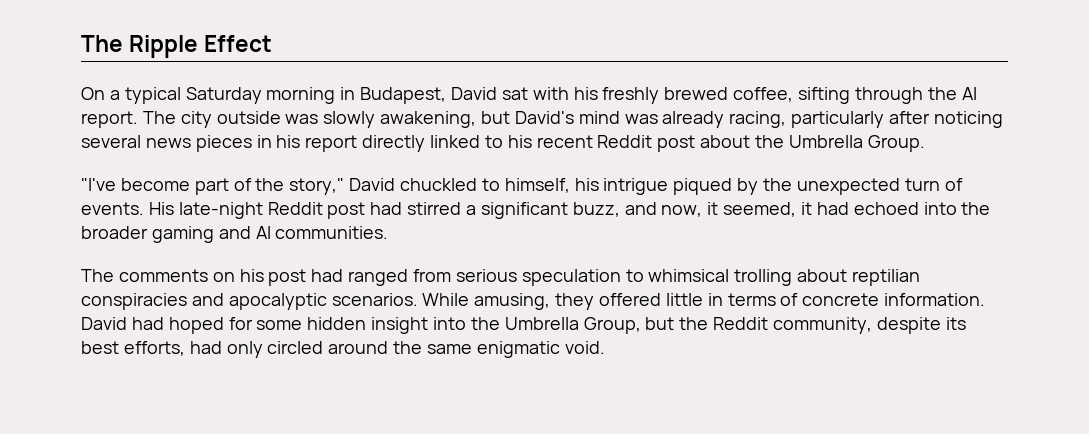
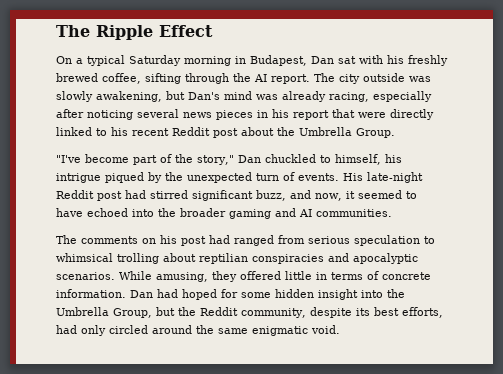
- On a typical Saturday morning in Budapest, David sat with his freshly brewed coffee, sifting through the AI report.
+ On a typical Saturday morning in Budapest, Dan sat with his freshly brewed coffee, sifting through the AI report.
- The city outside was slowly awakening, but David's mind was already racing, particularly after noticing several news pieces in his report directly linked to his recent Reddit post about the Umbrella Group.
+ The city outside was slowly awakening, but Dan's mind was already racing, especially after noticing several news pieces in his report that were directly linked to his recent Reddit post about the Umbrella Group.
- "I've become part of the story," David chuckled to himself, his intrigue piqued by the unexpected turn of events.
+ "I've become part of the story," Dan chuckled to himself, his intrigue piqued by the unexpected turn of events.
- His late-night Reddit post had stirred a significant buzz, and now, it seemed, it had echoed into the broader gaming and AI communities.
+ His late-night Reddit post had stirred significant buzz, and now, it seemed to have echoed into the broader gaming and AI communities.
- David had hoped for some hidden insight into the Umbrella Group, but the Reddit community, despite its best efforts, had only circled around the same enigmatic void.
+ Dan had hoped for some hidden insight into the Umbrella Group, but the Reddit community, despite its best efforts, had only circled around the same enigmatic void.

